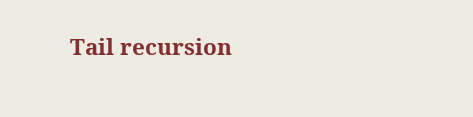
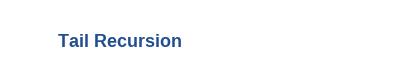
- Tail recursion
+ Tail Recursion

